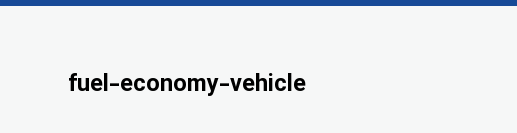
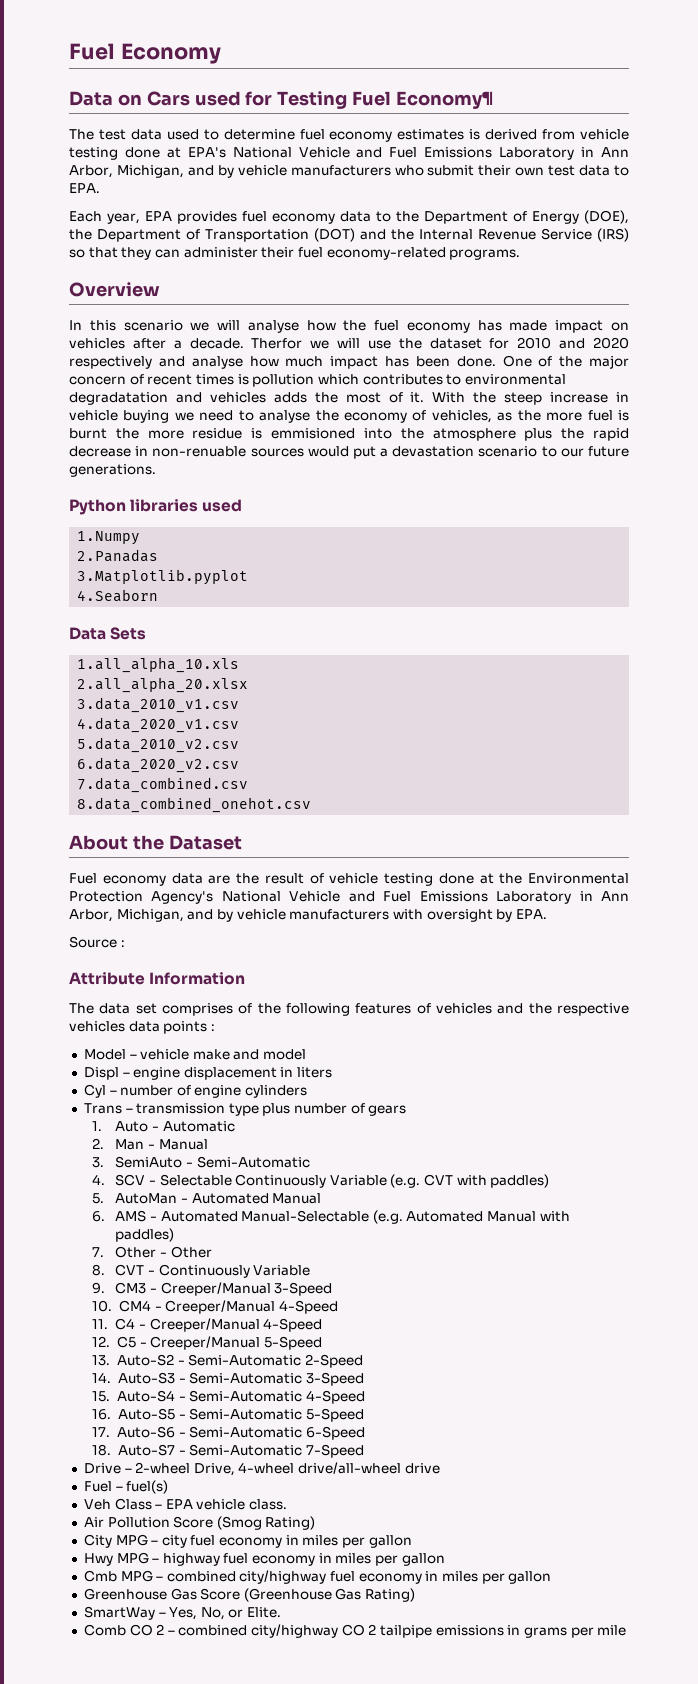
- fuel-economy-vehicle
+ Fuel Economy
+ Data on Cars used for Testing Fuel Economy¶
+ The test data used to determine fuel economy estimates is derived from vehicle testing done at EPA's National Vehicle and Fuel Emissions Laboratory in Ann Arbor, Michigan, and by vehicle manufacturers who submit their own test data to EPA.
+ Each year, EPA provides fuel economy data to the Department of Energy (DOE), the Department of Transportation (DOT) and the Internal Revenue Service (IRS) so that they can administer their fuel economy-related programs.
+ Overview
+ In this scenario we will analyse how the fuel economy has made impact on vehicles after a decade. Therfor we will use the dataset for 2010 and 2020 respectively and analyse how much impact has been done. One of the major concern of recent times is pollution which contributes to environmental degradatation and vehicles adds the most of it. With the steep increase in vehicle buying we need to analyse the economy of vehicles, as the more fuel is burnt the more residue is emmisioned into the atmosphere plus the rapid decrease in non-renuable sources would put a devastation scenario to our future generations.
+ Python libraries used
+ 1.Numpy
+ 2.Panadas
+ 3.Matplotlib.pyplot
+ 4.Seaborn
+ Data Sets
+ 1.all_alpha_10.xls
+ 2.all_alpha_20.xlsx
+ 3.data_2010_v1.csv
+ 4.data_2020_v1.csv
+ 5.data_2010_v2.csv
+ 6.data_2020_v2.csv
+ 7.data_combined.csv
+ 8.data_combined_onehot.csv
+ About the Dataset
+ Fuel economy data are the result of vehicle testing done at the Environmental Protection Agency's National Vehicle and Fuel Emissions Laboratory in Ann Arbor, Michigan, and by vehicle manufacturers with oversight by EPA.
+ Source :
+ Attribute Information
+ The data set comprises of the following features of vehicles and the respective vehicles data points :
+ Model – vehicle make and model
+ Displ – engine displacement in liters
+ Cyl – number of engine cylinders
+ Trans – transmission type plus number of gears
+ 1. Auto - Automatic
+ 2. Man - Manual
+ 3. SemiAuto - Semi-Automatic
+ 4. SCV - Selectable Continuously Variable (e.g. CVT with paddles)
+ 5. AutoMan - Automated Manual
+ 6. AMS - Automated Manual-Selectable (e.g. Automated Manual with paddles)
+ 7. Other - Other
+ 8. CVT - Continuously Variable
+ 9. CM3 - Creeper/Manual 3-Speed
+ 10. CM4 - Creeper/Manual 4-Speed
+ 11. C4 - Creeper/Manual 4-Speed
+ 12. C5 - Creeper/Manual 5-Speed
+ 13. Auto-S2 - Semi-Automatic 2-Speed
+ 14. Auto-S3 - Semi-Automatic 3-Speed
+ 15. Auto-S4 - Semi-Automatic 4-Speed
+ 16. Auto-S5 - Semi-Automatic 5-Speed
+ 17. Auto-S6 - Semi-Automatic 6-Speed
+ 18. Auto-S7 - Semi-Automatic 7-Speed
+ Drive – 2-wheel Drive, 4-wheel drive/all-wheel drive
+ Fuel – fuel(s)
+ Veh Class – EPA vehicle class.
+ Air Pollution Score (Smog Rating)
+ City MPG – city fuel economy in miles per gallon
+ Hwy MPG – highway fuel economy in miles per gallon
+ Cmb MPG – combined city/highway fuel economy in miles per gallon
+ Greenhouse Gas Score (Greenhouse Gas Rating)
+ SmartWay – Yes, No, or Elite.
+ Comb CO 2 – combined city/highway CO 2 tailpipe emissions in grams per mile

